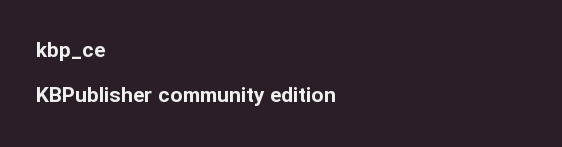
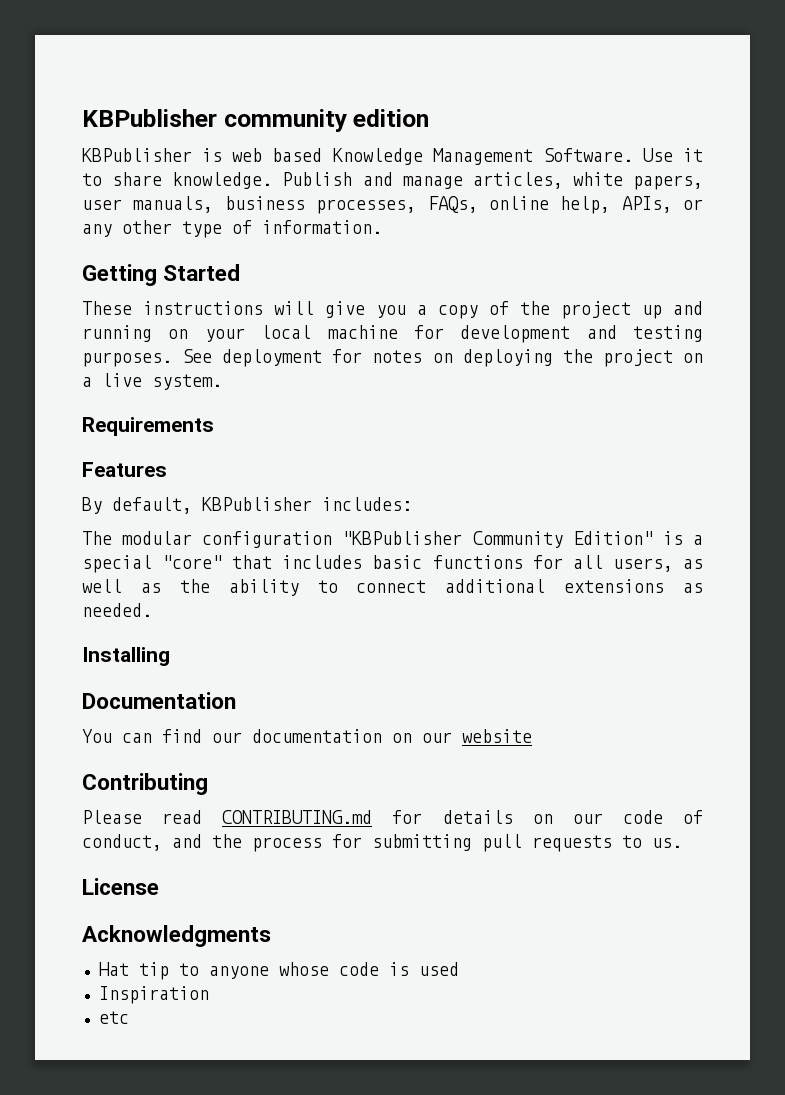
- kbp_ce
+ KBPublisher is web based Knowledge Management Software. Use it to share knowledge. Publish and manage articles, white papers, user manuals, business processes, FAQs, online help, APIs, or any other type of information.
+ Getting Started
+ These instructions will give you a copy of the project up and running on your local machine for development and testing purposes. See deployment for notes on deploying the project on a live system.
+ Requirements
+ Features
+ By default, KBPublisher includes:
+ The modular configuration "KBPublisher Community Edition" is a special "core" that includes basic functions for all users, as well as the ability to connect additional extensions as needed.
+ Installing
+ Documentation
+ You can find our documentation on our website
+ Contributing
+ Please read CONTRIBUTING.md for details on our code of conduct, and the process for submitting pull requests to us.
+ License
+ Acknowledgments
+ Hat tip to anyone whose code is used
+ Inspiration
+ etc

